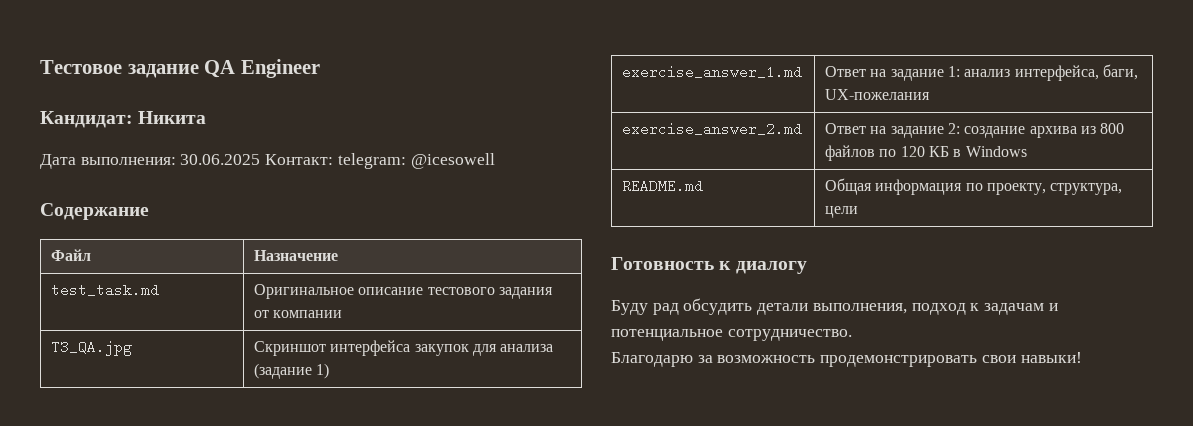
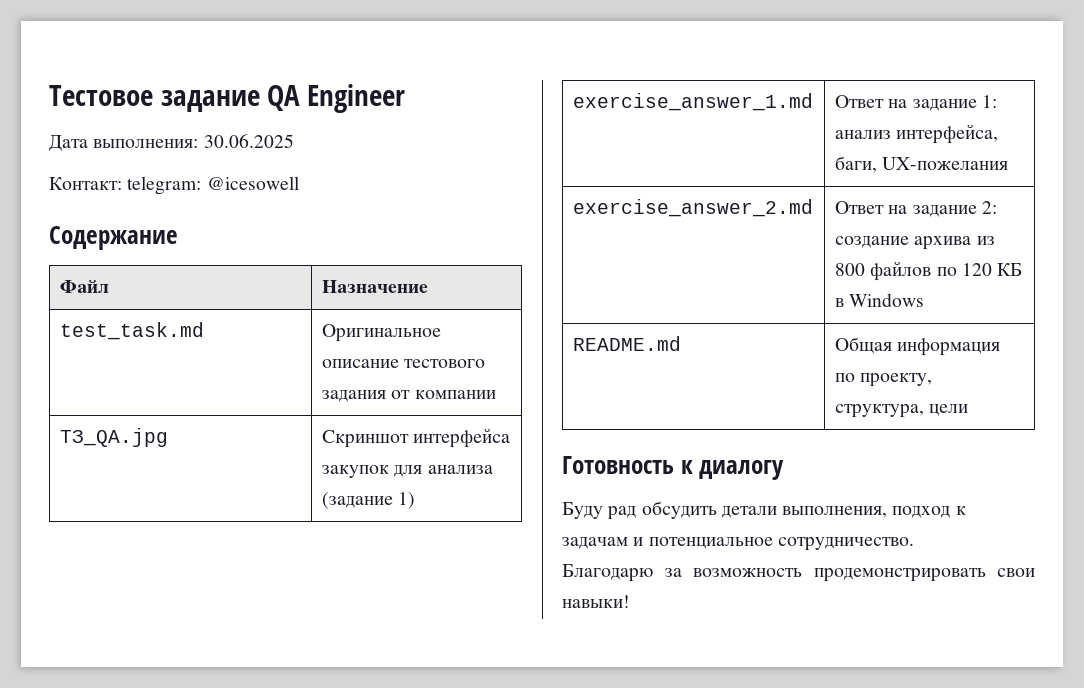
- Кандидат: Никита
- Дата выполнения: 30.06.2025 Контакт: telegram: @icesowell
+ Дата выполнения: 30.06.2025
+ Контакт: telegram: @icesowell

